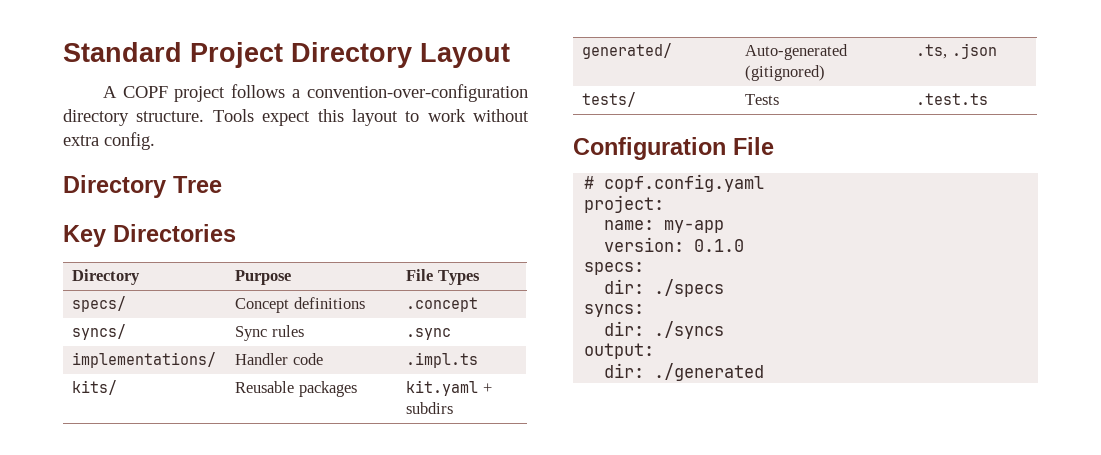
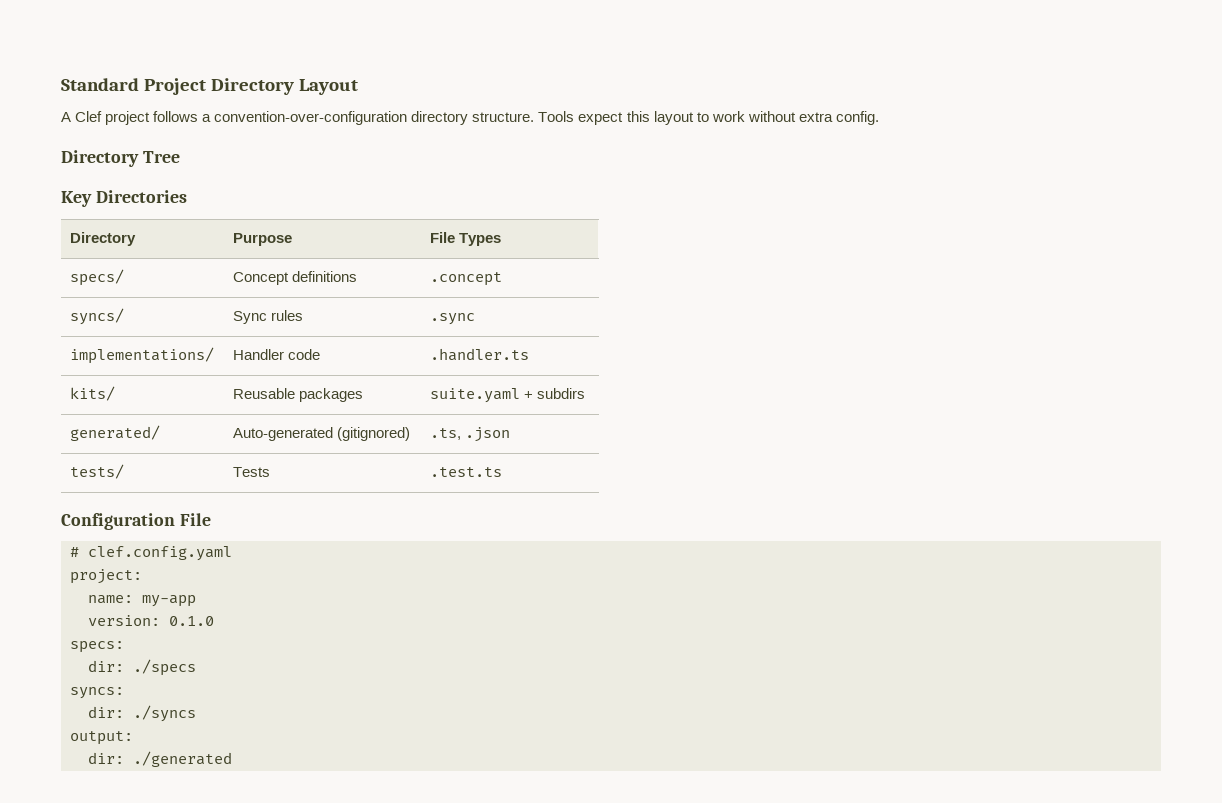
- A COPF project follows a convention-over-configuration directory structure.
+ A Clef project follows a convention-over-configuration directory structure.
- implementations/ | Handler code | .impl.ts
+ implementations/ | Handler code | .handler.ts
- kits/ | Reusable packages | kit.yaml + subdirs
+ kits/ | Reusable packages | suite.yaml + subdirs
- # copf.config.yaml
+ # clef.config.yaml

